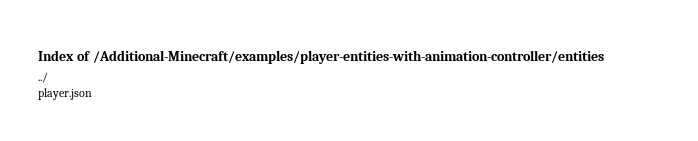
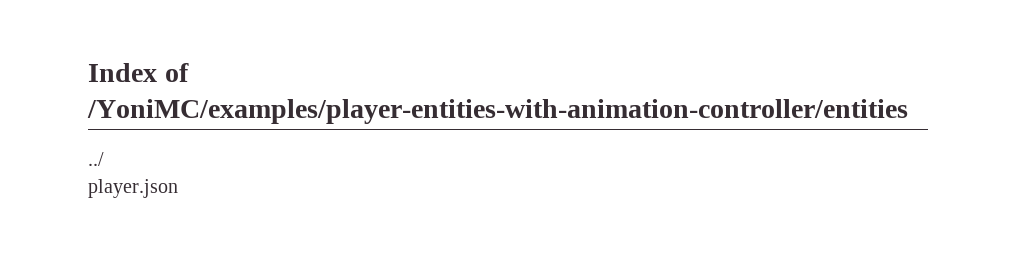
- Index of /Additional-Minecraft/examples/player-entities-with-animation-controller/entities
+ Index of /YoniMC/examples/player-entities-with-animation-controller/entities

